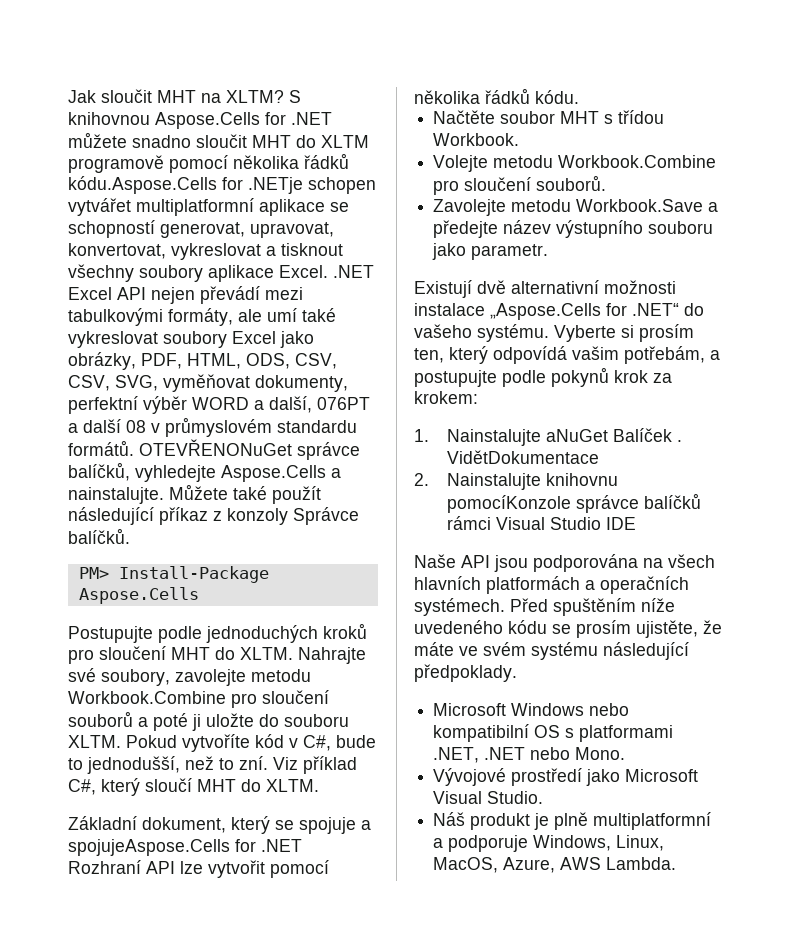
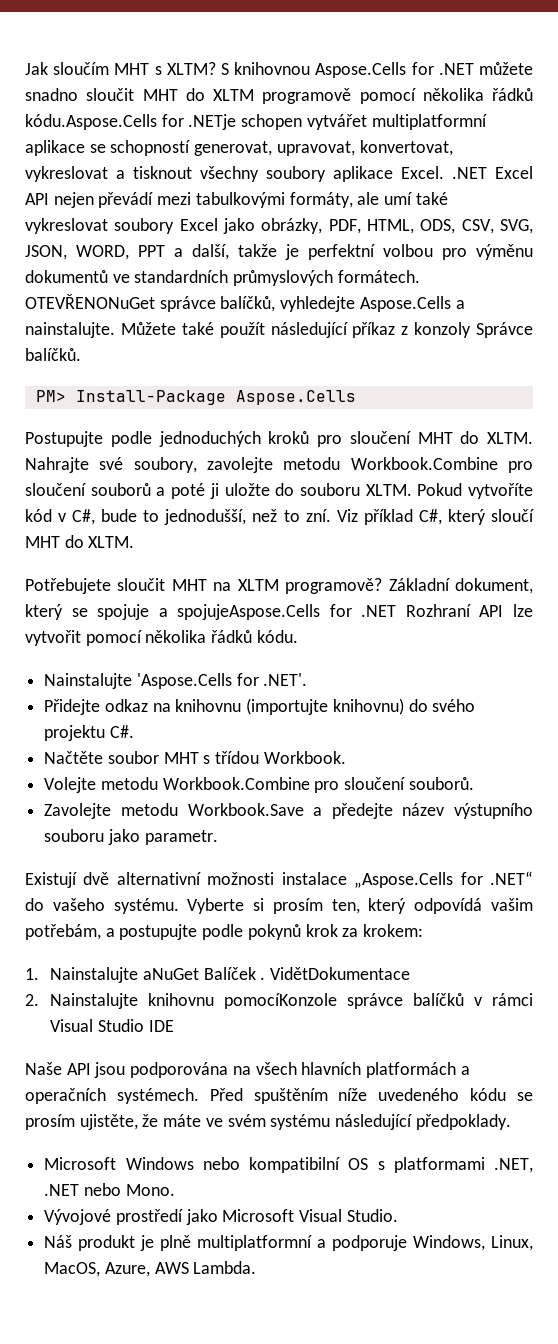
- Jak sloučit MHT na XLTM?
+ Jak sloučím MHT s XLTM?
- S knihovnou Aspose.Cells for .NET můžete snadno sloučit MHT do XLTM programově pomocí několika řádků kódu.Aspose.Cells for .NETje schopen vytvářet multiplatformní aplikace se schopností generovat, upravovat, konvertovat, vykreslovat a tisknout všechny soubory aplikace Excel. .NET Excel API nejen převádí mezi tabulkovými formáty, ale umí také vykreslovat soubory Excel jako obrázky, PDF, HTML, ODS, CSV, CSV, SVG, vyměňovat dokumenty, perfektní výběr WORD a další, 076PT a další 08 v průmyslovém standardu formátů.
+ S knihovnou Aspose.Cells for .NET můžete snadno sloučit MHT do XLTM programově pomocí několika řádků kódu.Aspose.Cells for .NETje schopen vytvářet multiplatformní aplikace se schopností generovat, upravovat, konvertovat, vykreslovat a tisknout všechny soubory aplikace Excel. .NET Excel API nejen převádí mezi tabulkovými formáty, ale umí také vykreslovat soubory Excel jako obrázky, PDF, HTML, ODS, CSV, SVG, JSON, WORD, PPT a další, takže je perfektní volbou pro výměnu dokumentů ve standardních průmyslových formátech.
+ Potřebujete sloučit MHT na XLTM programově?
+ Nainstalujte 'Aspose.Cells for .NET'.
+ Přidejte odkaz na knihovnu (importujte knihovnu) do svého projektu C#.
- 2. Nainstalujte knihovnu pomocíKonzole správce balíčků rámci Visual Studio IDE
+ 2. Nainstalujte knihovnu pomocíKonzole správce balíčků v rámci Visual Studio IDE

